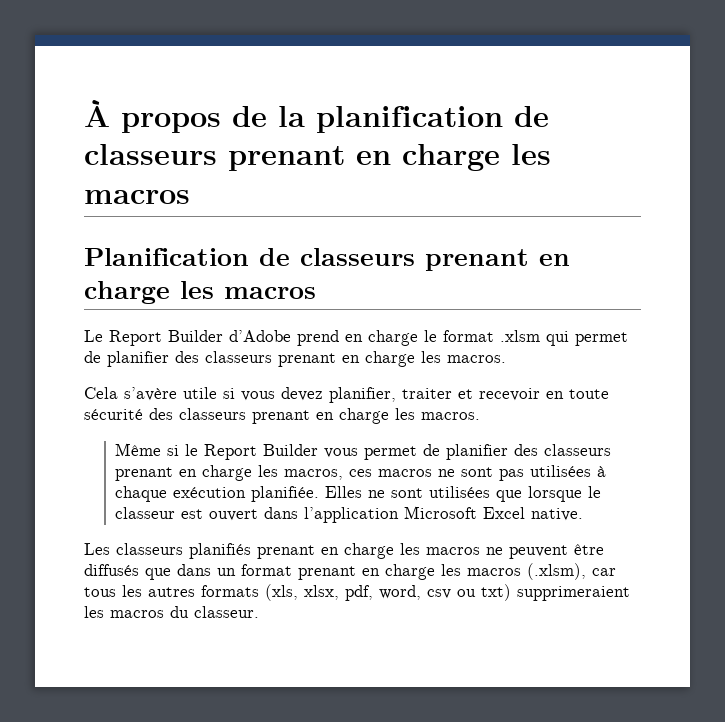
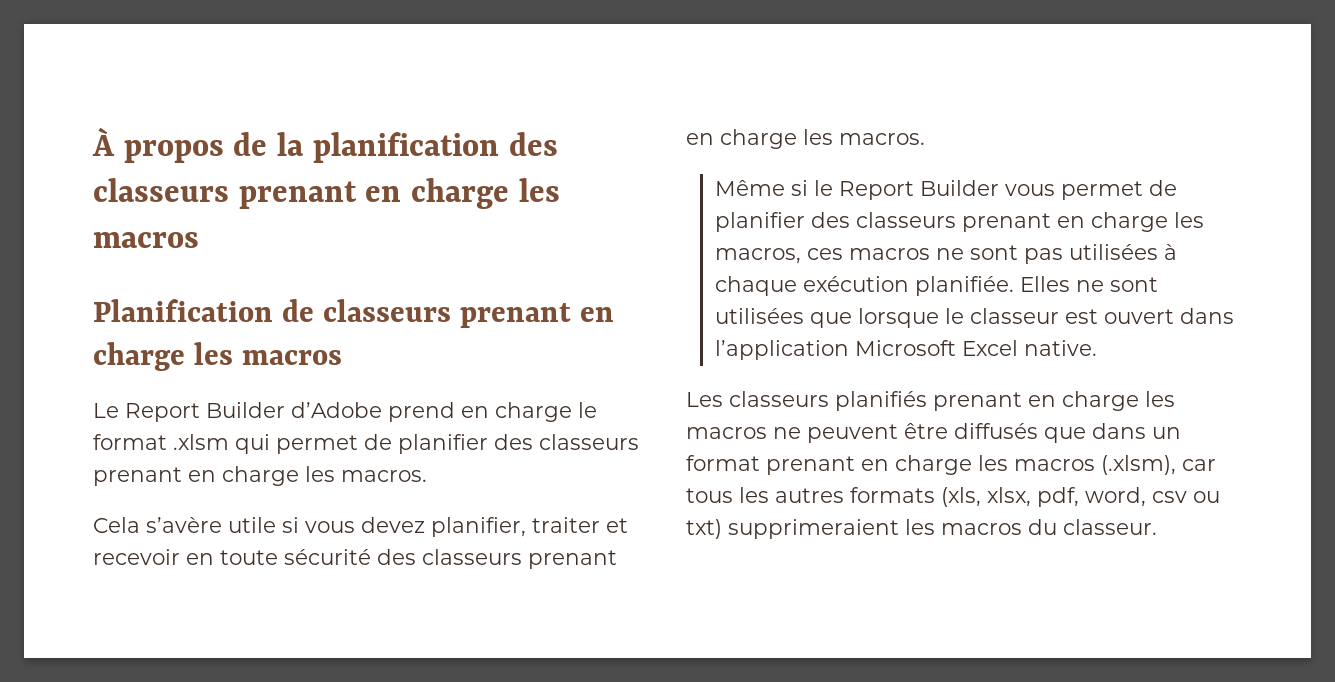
- À propos de la planification de classeurs prenant en charge les macros
+ À propos de la planification des classeurs prenant en charge les macros

